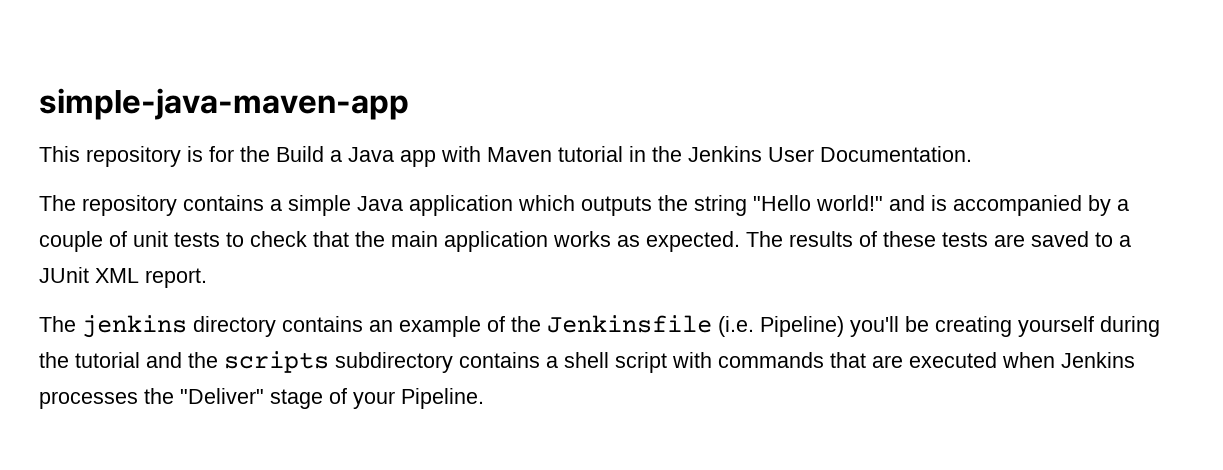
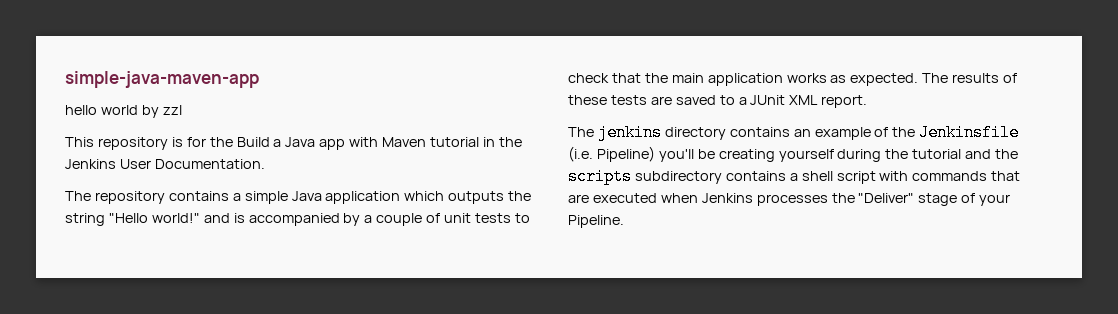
+ hello world by zzl

